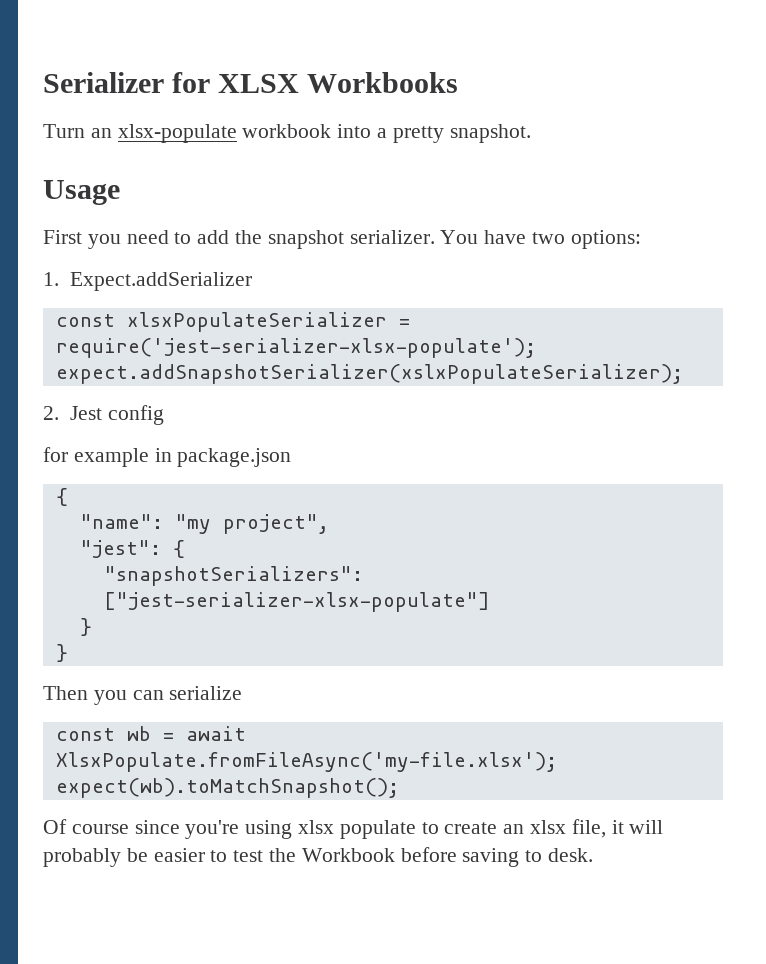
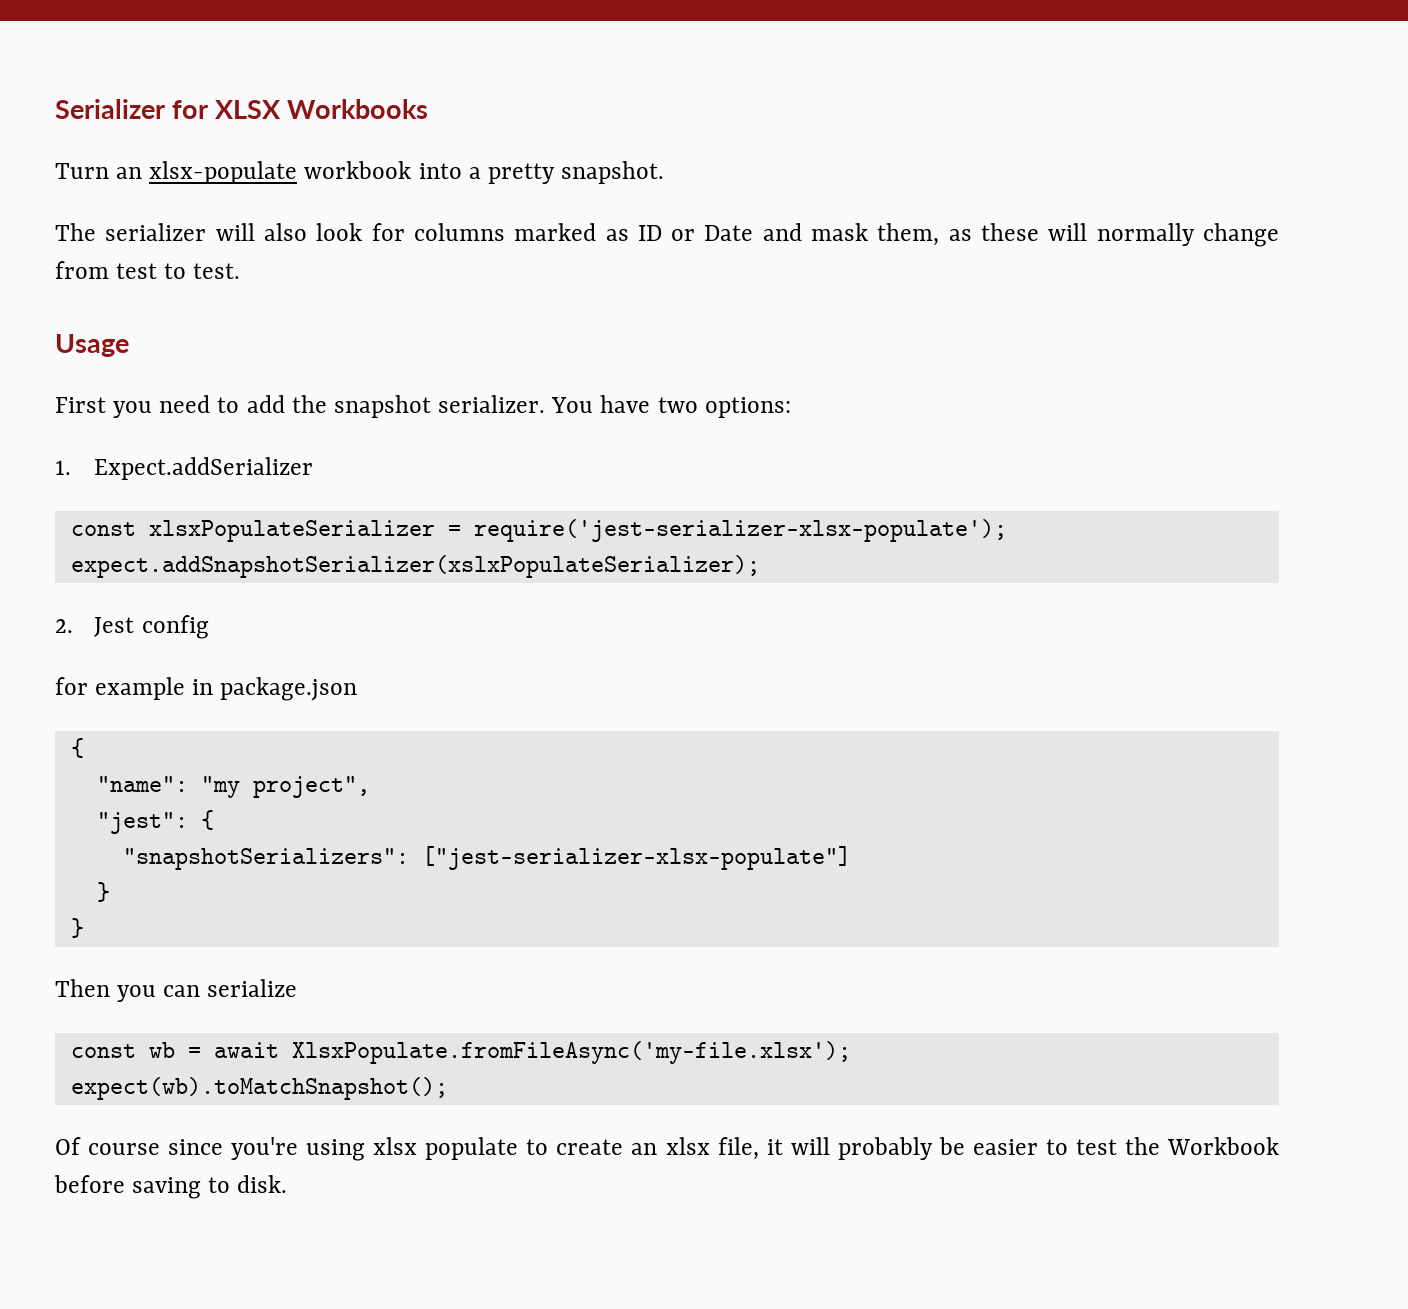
+ The serializer will also look for columns marked as ID or Date and mask them, as these will normally change from test to test.
- Of course since you're using xlsx populate to create an xlsx file, it will probably be easier to test the Workbook before saving to desk.
+ Of course since you're using xlsx populate to create an xlsx file, it will probably be easier to test the Workbook before saving to disk.

